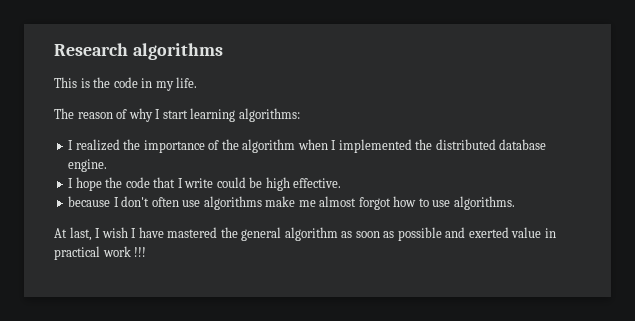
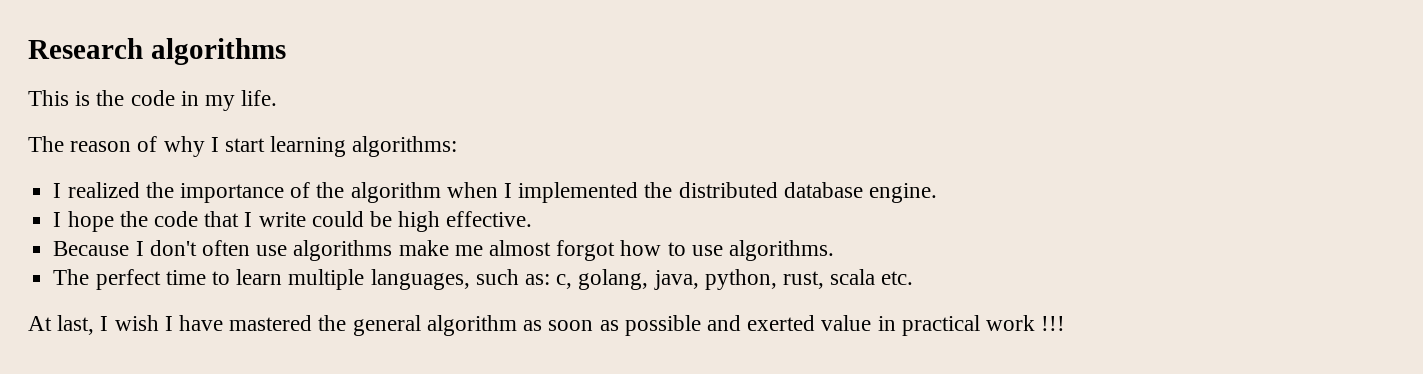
- because I don't often use algorithms make me almost forgot how to use algorithms.
+ Because I don't often use algorithms make me almost forgot how to use algorithms.
+ The perfect time to learn multiple languages, such as: c, golang, java, python, rust, scala etc.

